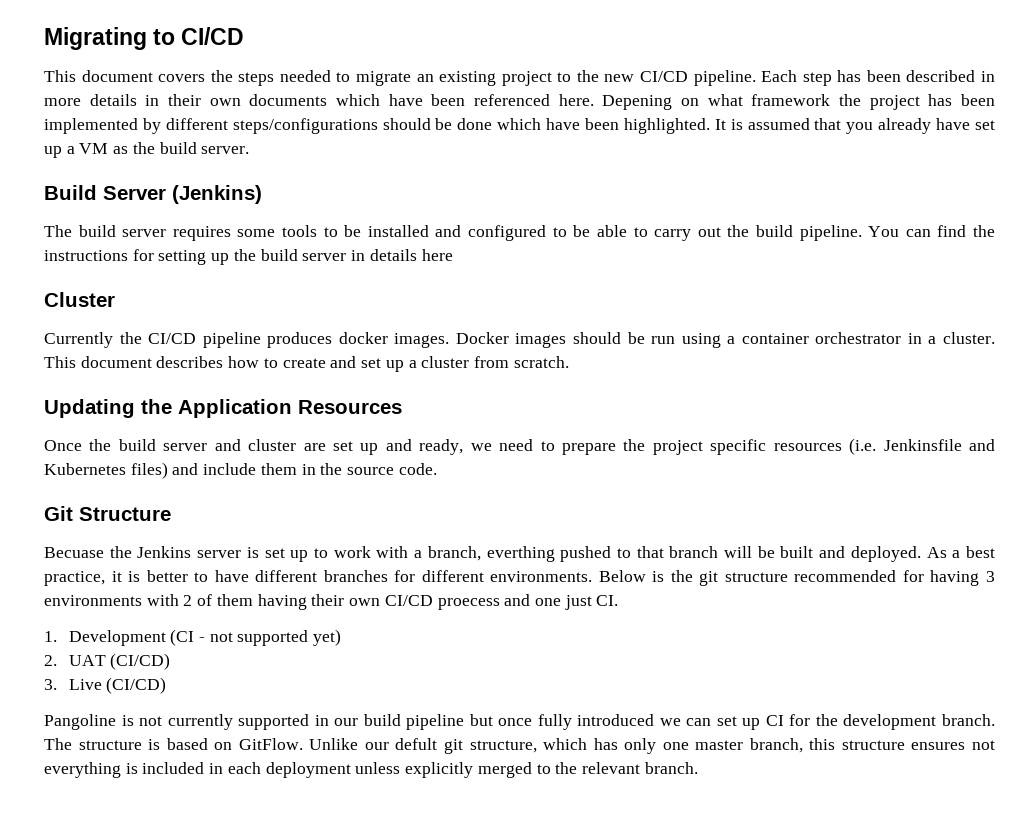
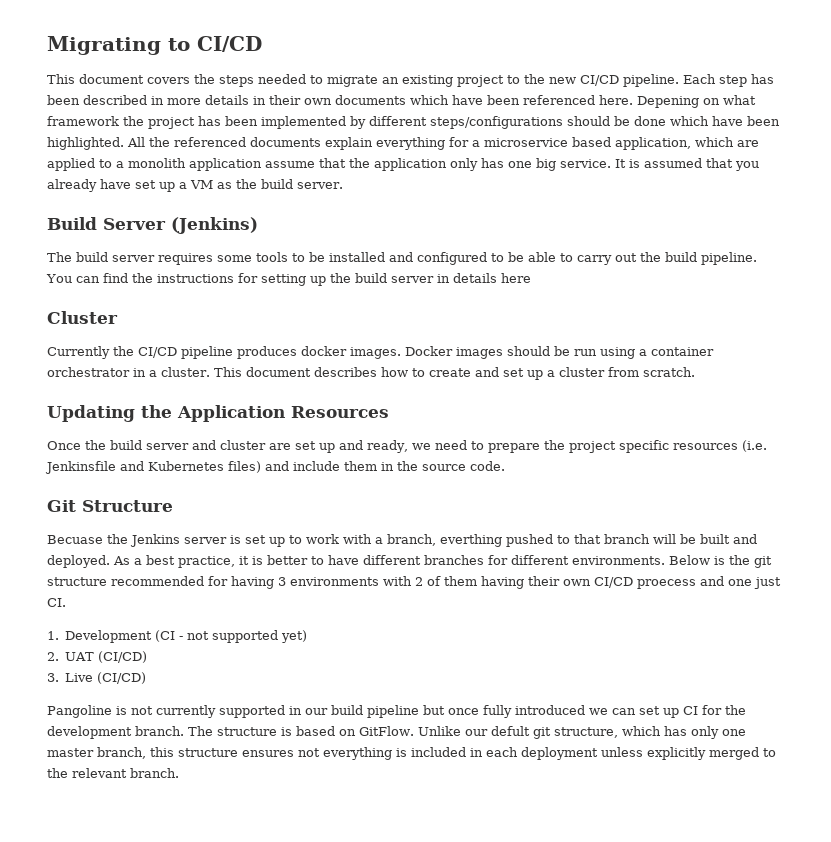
+ All the referenced documents explain everything for a microservice based application, which are applied to a monolith application assume that the application only has one big service.

